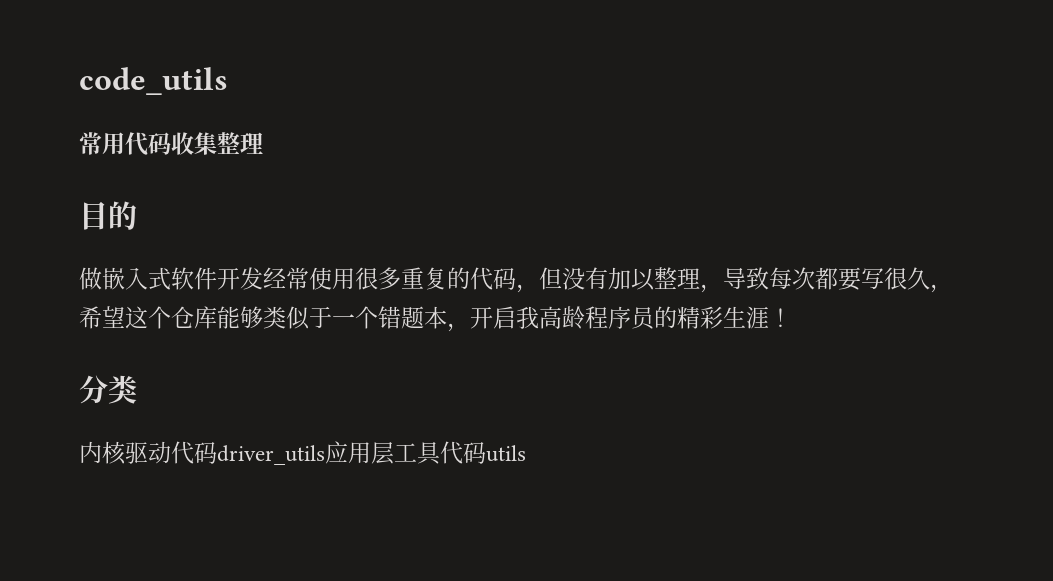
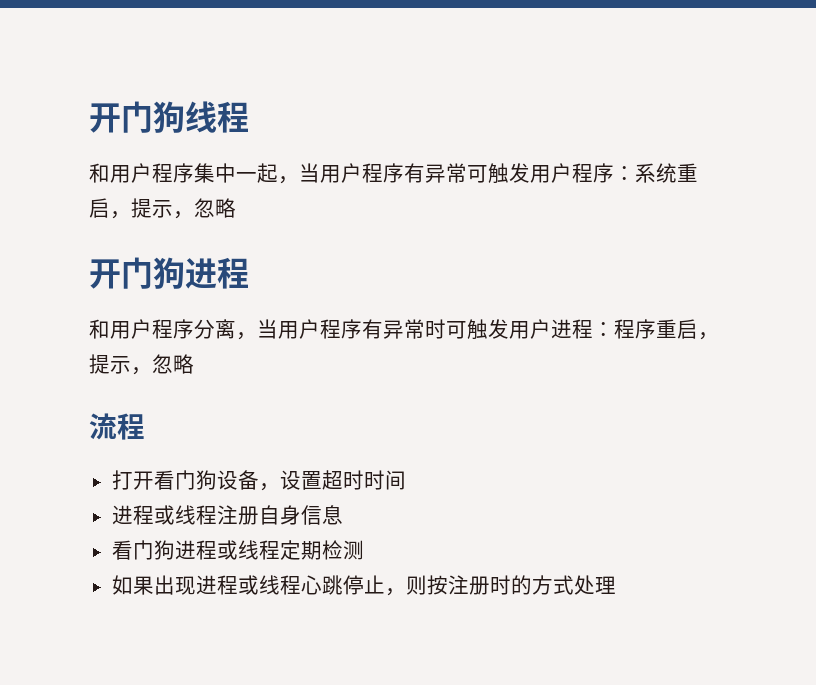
- code_utils
- 常用代码收集整理
- 目的
- 做嵌入式软件开发经常使用很多重复的代码，但没有加以整理，导致每次都要写很久，希望这个仓库能够类似于一个错题本，开启我高龄程序员的精彩生涯！
- 分类
- 内核驱动代码driver_utils应用层工具代码utils
+ 开门狗线程
+ 和用户程序集中一起，当用户程序有异常可触发用户程序：系统重启，提示，忽略
+ 开门狗进程
+ 和用户程序分离，当用户程序有异常时可触发用户进程：程序重启，提示，忽略
+ 流程
+ 打开看门狗设备，设置超时时间
+ 进程或线程注册自身信息
+ 看门狗进程或线程定期检测
+ 如果出现进程或线程心跳停止，则按注册时的方式处理

